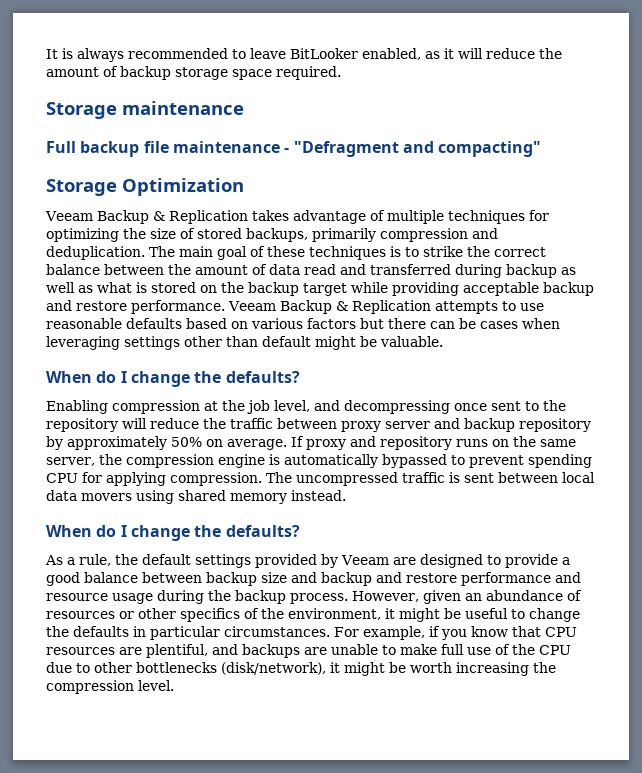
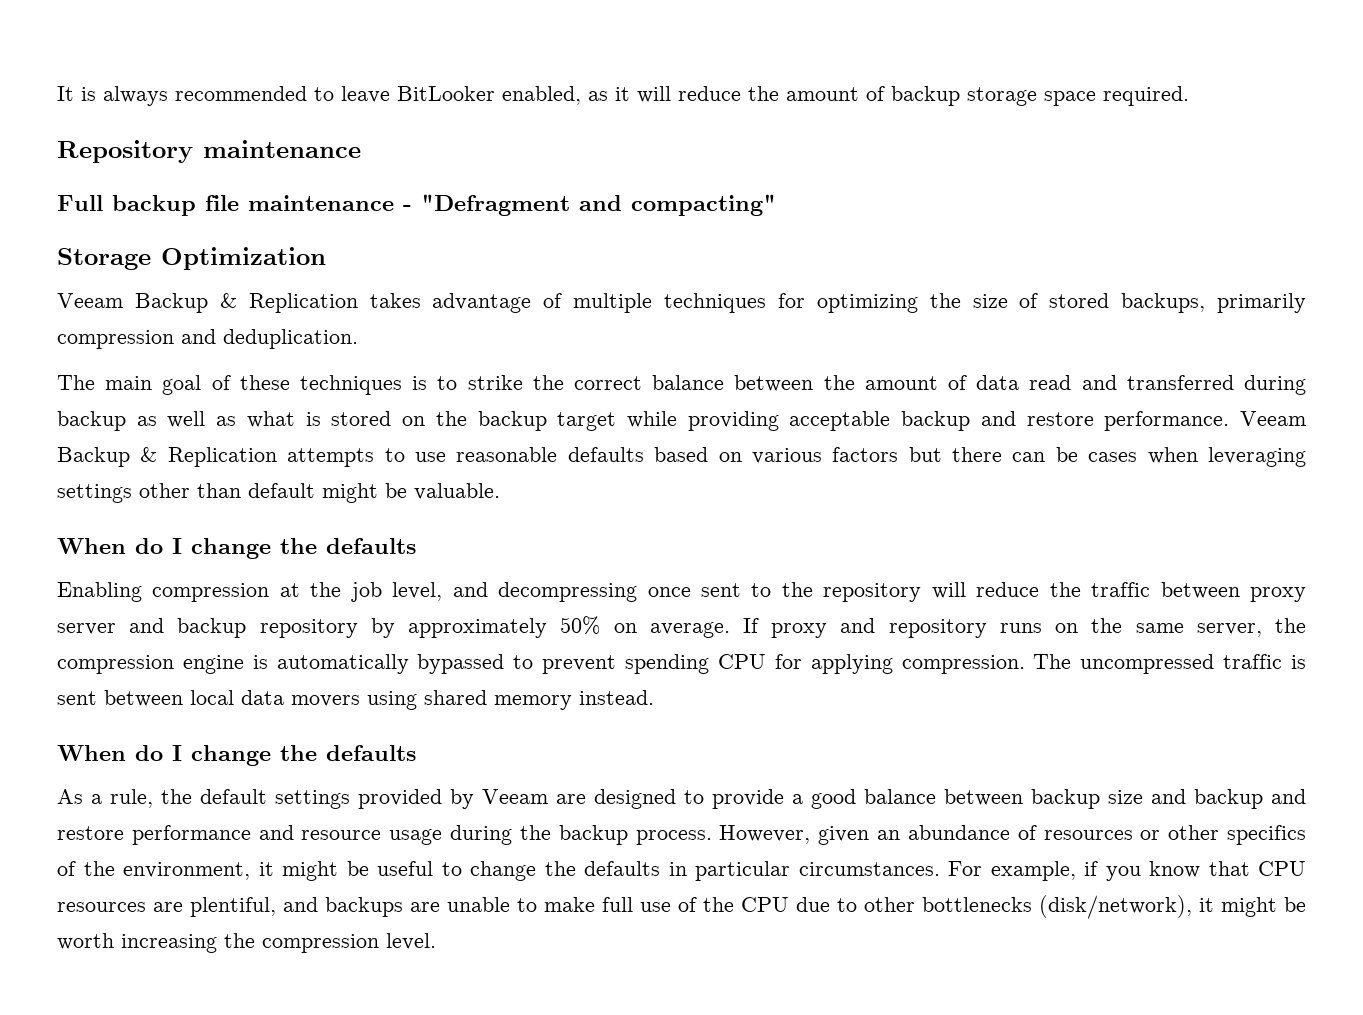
- Storage maintenance
+ Repository maintenance
- Veeam Backup & Replication takes advantage of multiple techniques for optimizing the size of stored backups, primarily compression and deduplication. The main goal of these techniques is to strike the correct balance between the amount of data read and transferred during backup as well as what is stored on the backup target while providing acceptable backup and restore performance.
+ Veeam Backup & Replication takes advantage of multiple techniques for optimizing the size of stored backups, primarily compression and deduplication.
+ The main goal of these techniques is to strike the correct balance between the amount of data read and transferred during backup as well as what is stored on the backup target while providing acceptable backup and restore performance.
  Veeam Backup & Replication attempts to use reasonable defaults based on various factors but there can be cases when leveraging settings other than default might be valuable.
- When do I change the defaults?
+ When do I change the defaults
  The uncompressed traffic is sent between local data movers using shared memory instead.
- When do I change the defaults?
+ When do I change the defaults

